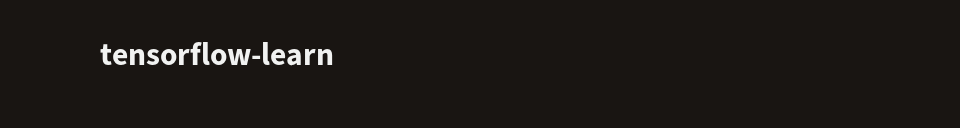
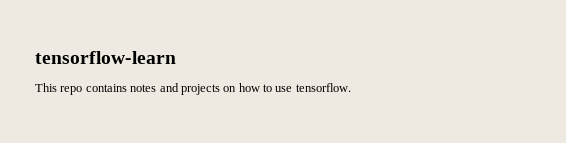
+ This repo contains notes and projects on how to use tensorflow.

